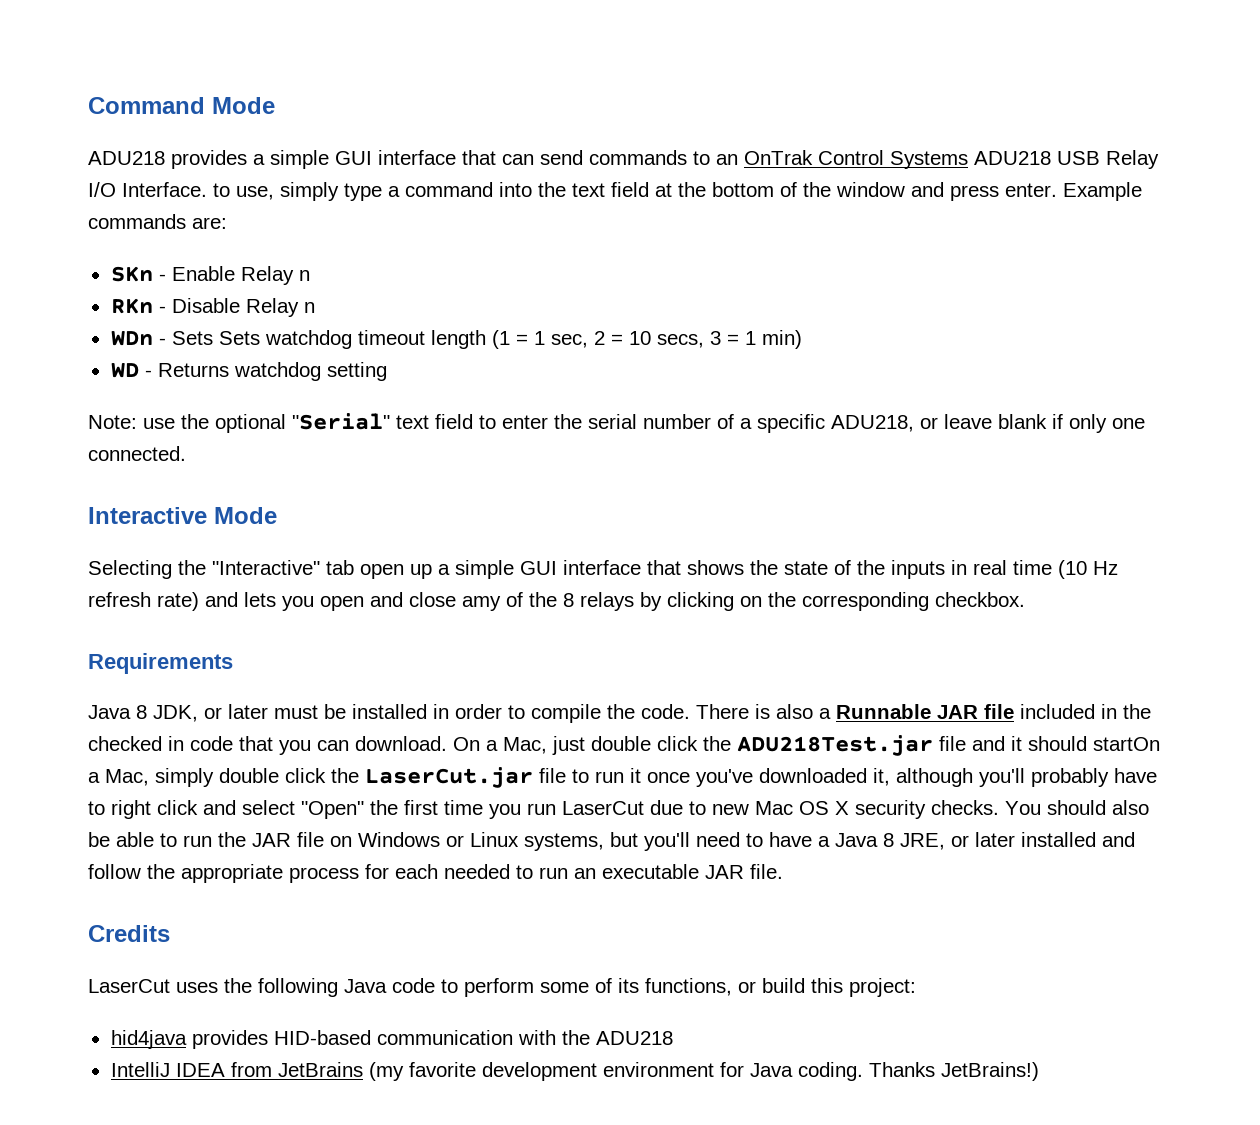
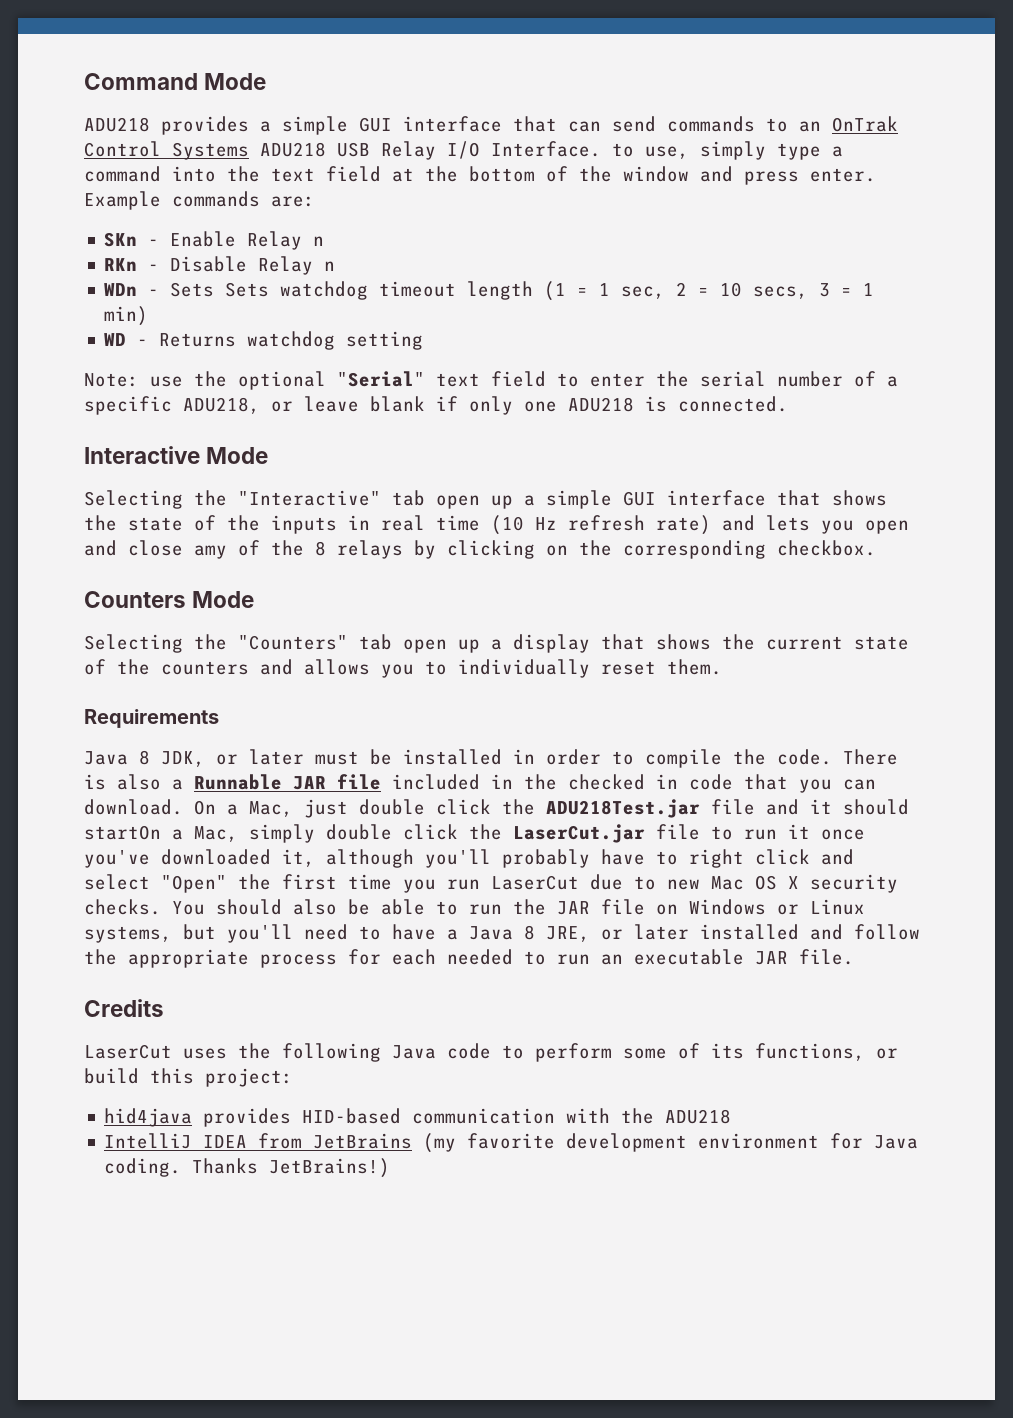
- Note: use the optional "Serial" text field to enter the serial number of a specific ADU218, or leave blank if only one connected.
+ Note: use the optional "Serial" text field to enter the serial number of a specific ADU218, or leave blank if only one ADU218 is connected.
+ Counters Mode
+ Selecting the "Counters" tab open up a display that shows the current state of the counters and allows you to individually reset them.

